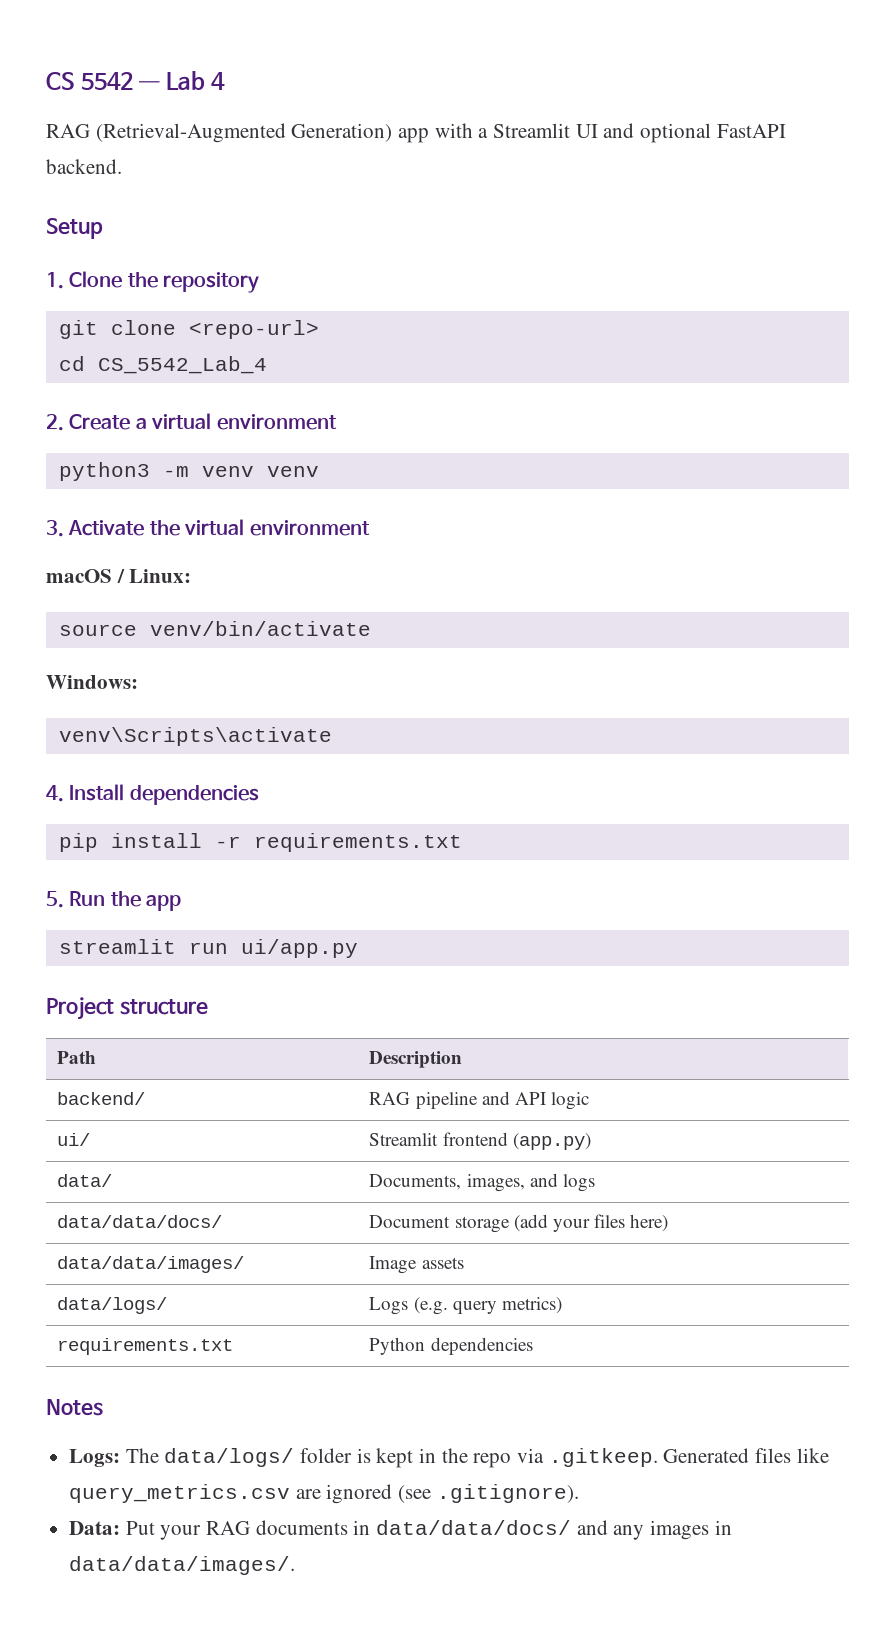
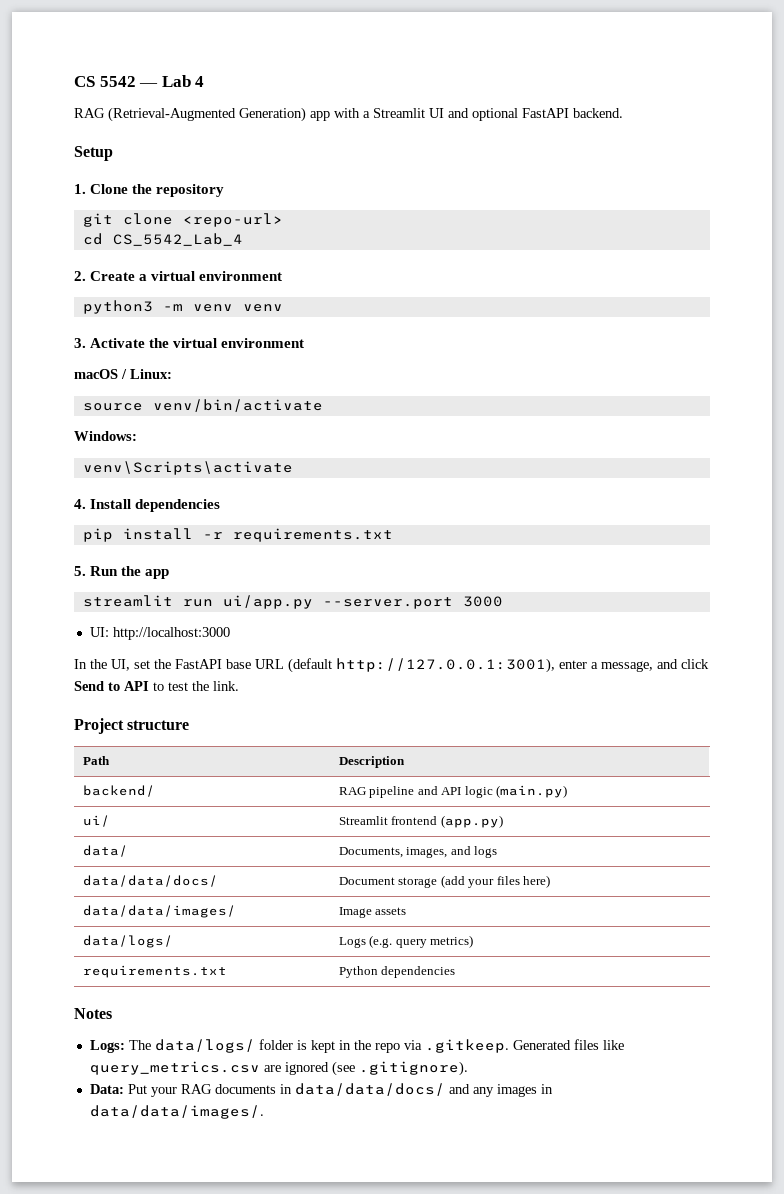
- streamlit run ui/app.py
+ streamlit run ui/app.py --server.port 3000
+ UI: http://localhost:3000
+ In the UI, set the FastAPI base URL (default http://127.0.0.1:3001), enter a message, and click Send to API to test the link.
- backend/ | RAG pipeline and API logic
+ backend/ | RAG pipeline and API logic (main.py)

